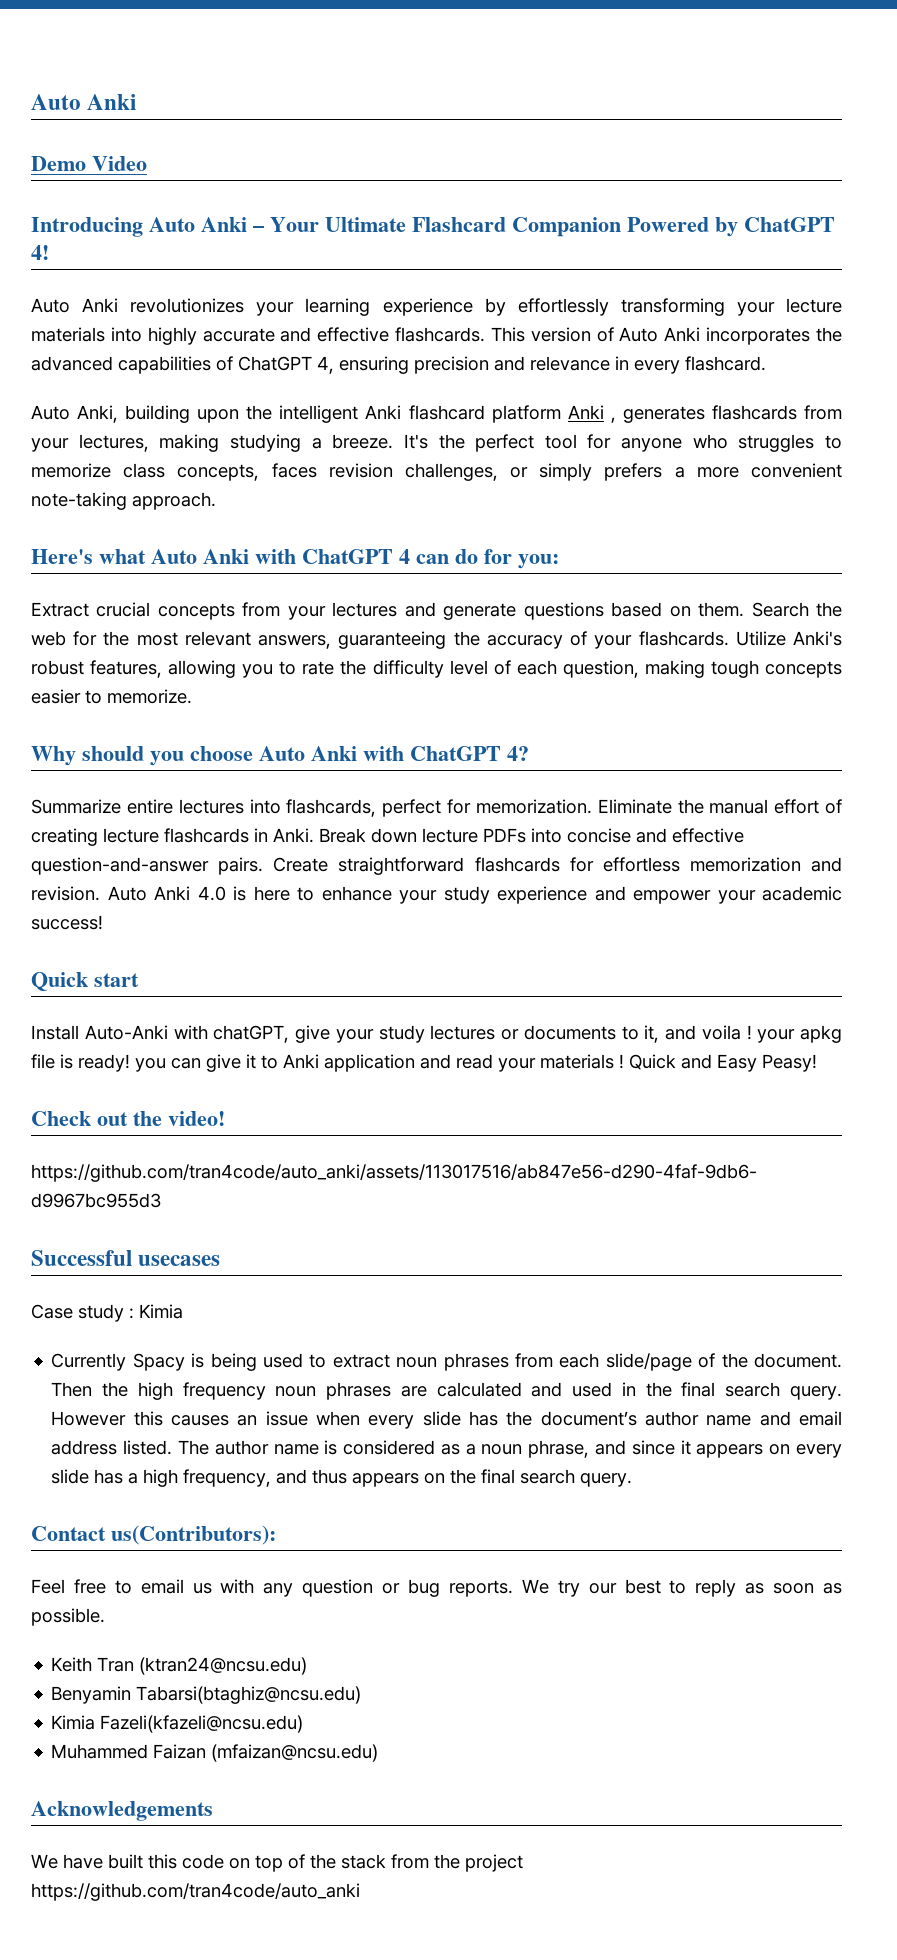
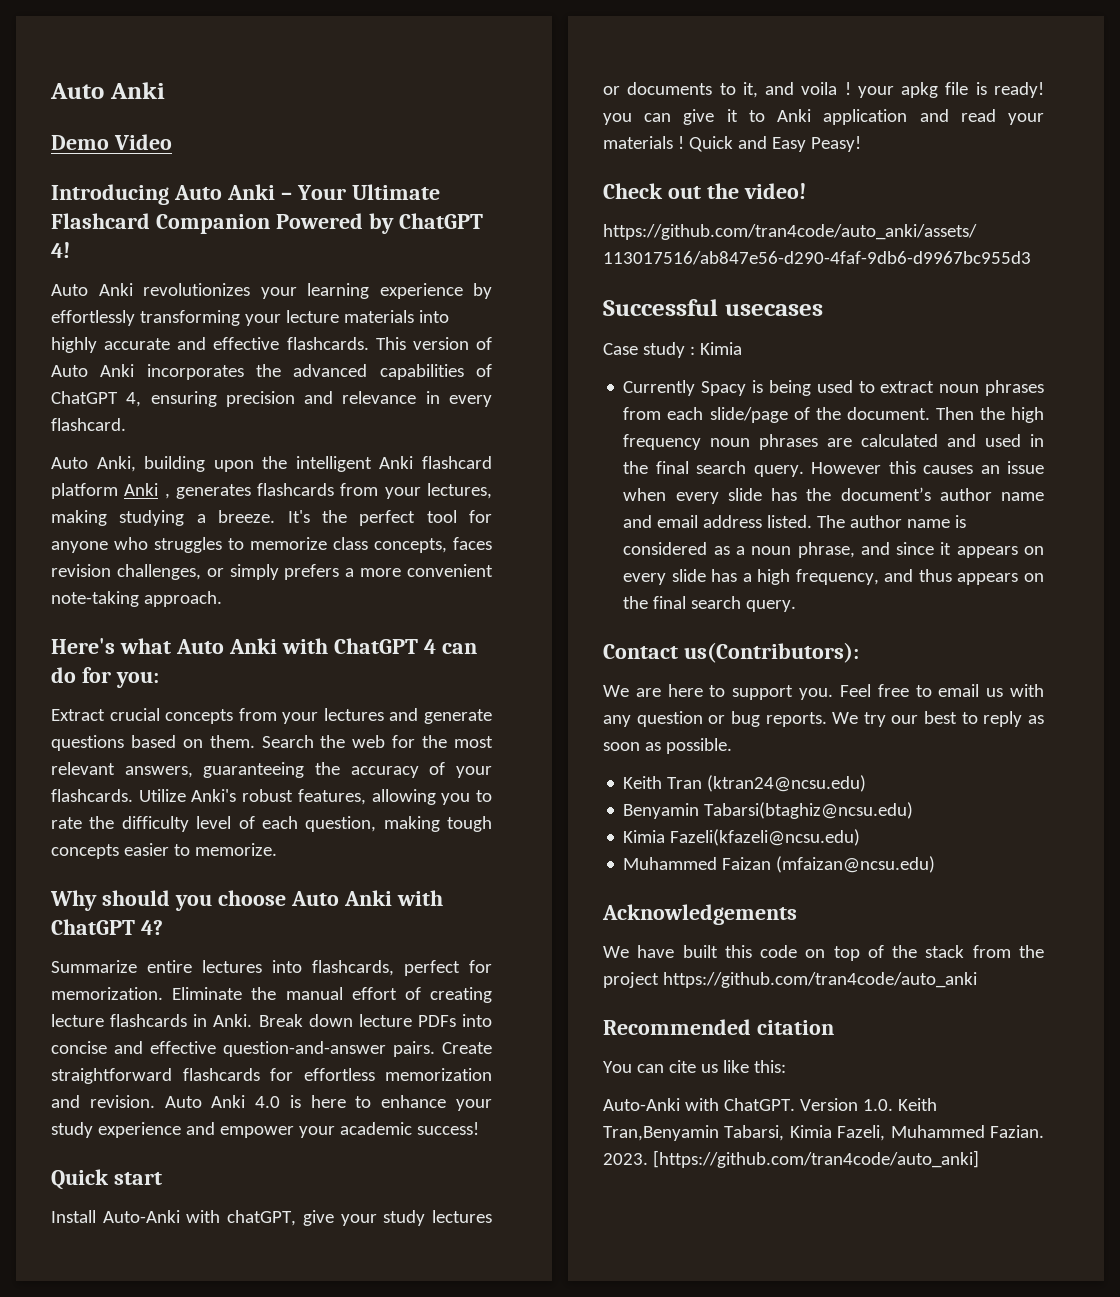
+ We are here to support you.
+ Recommended citation
+ You can cite us like this:
+ Auto-Anki with ChatGPT. Version 1.0. Keith Tran,Benyamin Tabarsi, Kimia Fazeli, Muhammed Fazian. 2023. [https://github.com/tran4code/auto_anki]

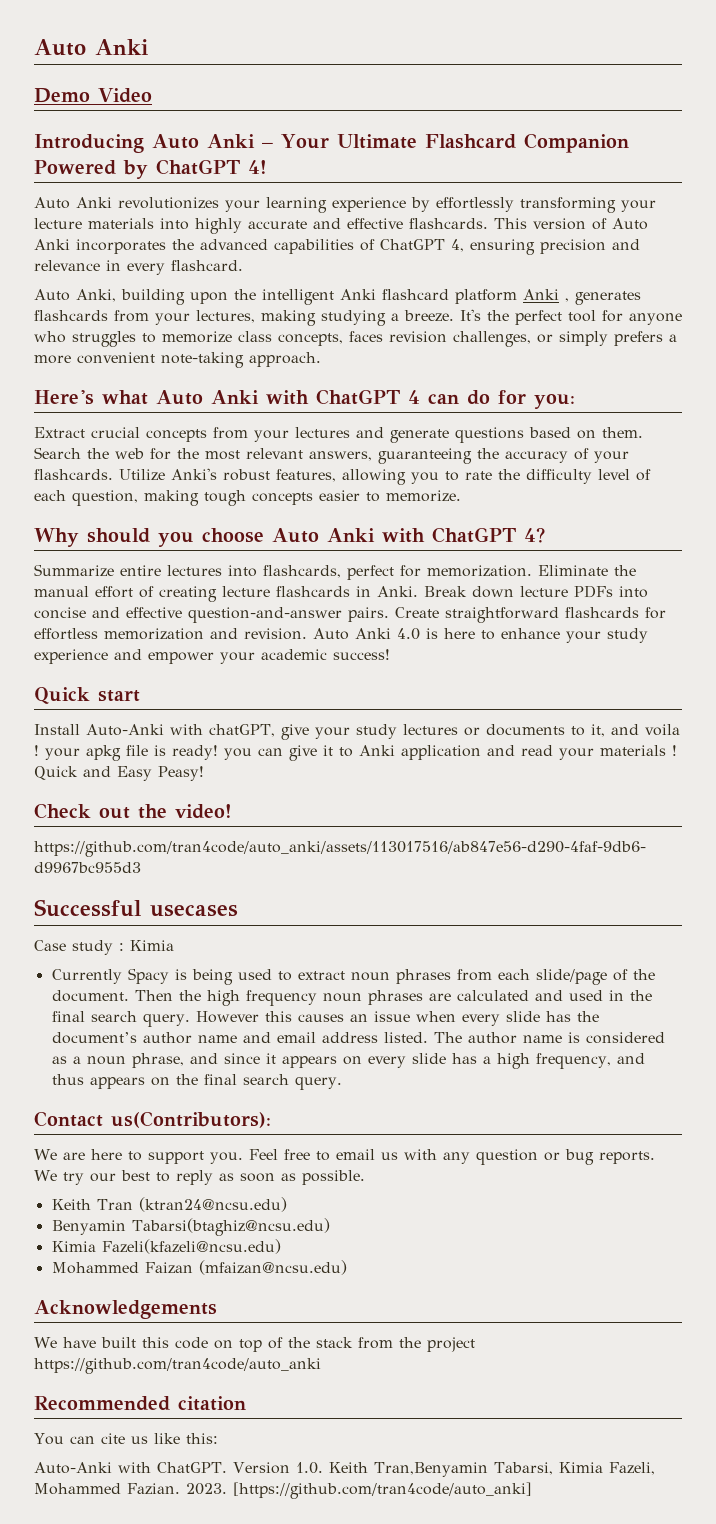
- Muhammed Faizan (mfaizan@ncsu.edu)
+ Mohammed Faizan (mfaizan@ncsu.edu)
- Version 1.0. Keith Tran,Benyamin Tabarsi, Kimia Fazeli, Muhammed Fazian.
+ Version 1.0. Keith Tran,Benyamin Tabarsi, Kimia Fazeli, Mohammed Fazian.

